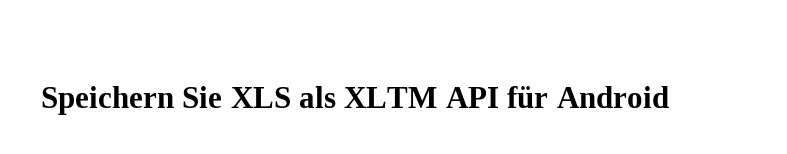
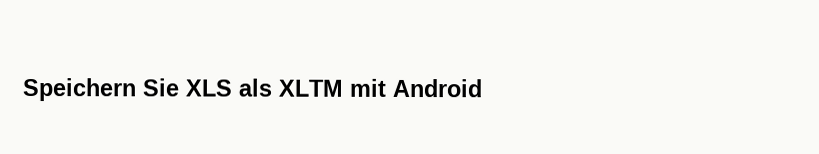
- Speichern Sie XLS als XLTM API für Android
+ Speichern Sie XLS als XLTM mit Android

